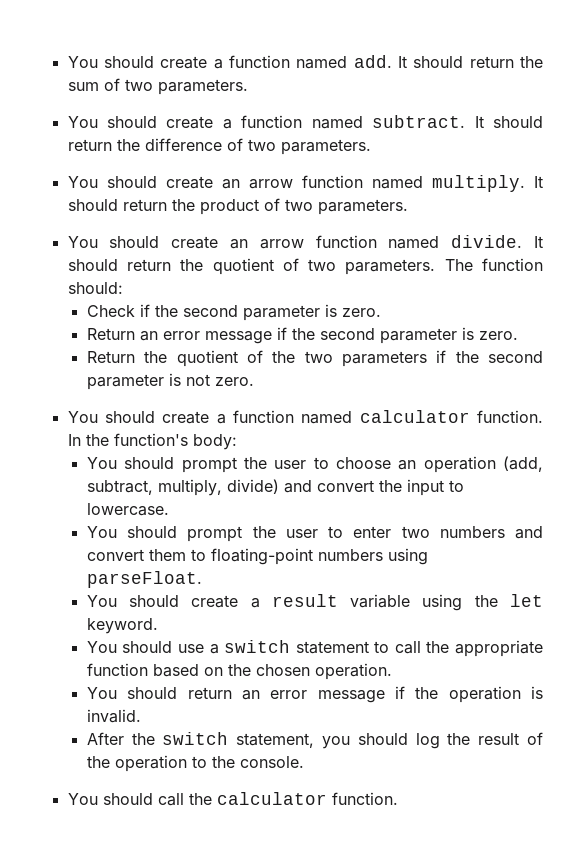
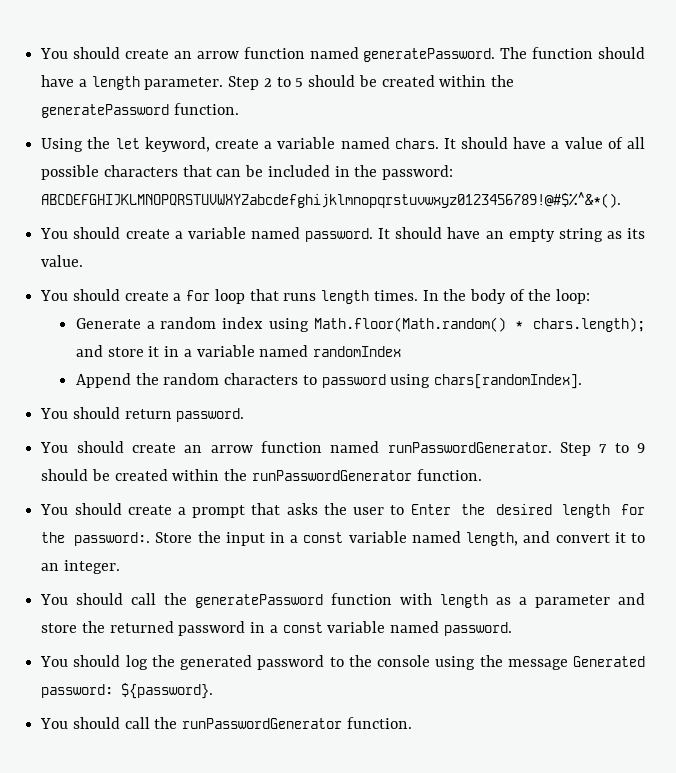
- You should create a function named add. It should return the sum of two parameters.
- You should create a function named subtract. It should return the difference of two parameters.
- You should create an arrow function named multiply. It should return the product of two parameters.
- You should create an arrow function named divide. It should return the quotient of two parameters. The function should:
- Check if the second parameter is zero.
- Return an error message if the second parameter is zero.
- Return the quotient of the two parameters if the second parameter is not zero.
- You should create a function named calculator function. In the function's body:
- You should prompt the user to choose an operation (add, subtract, multiply, divide) and convert the input to lowercase.
- You should prompt the user to enter two numbers and convert them to floating-point numbers using parseFloat.
- You should create a result variable using the let keyword.
- You should use a switch statement to call the appropriate function based on the chosen operation.
- You should return an error message if the operation is invalid.
- After the switch statement, you should log the result of the operation to the console.
- You should call the calculator function.
+ You should create an arrow function named generatePassword. The function should have a length parameter. Step 2 to 5 should be created within the generatePassword function.
+ Using the let keyword, create a variable named chars. It should have a value of all possible characters that can be included in the password: ABCDEFGHIJKLMNOPQRSTUVWXYZabcdefghijklmnopqrstuvwxyz0123456789!@#$%^&*().
+ You should create a variable named password. It should have an empty string as its value.
+ You should create a for loop that runs length times. In the body of the loop:
+ Generate a random index using Math.floor(Math.random() * chars.length); and store it in a variable named randomIndex
+ Append the random characters to password using chars[randomIndex].
+ You should return password.
+ You should create an arrow function named runPasswordGenerator. Step 7 to 9 should be created within the runPasswordGenerator function.
+ You should create a prompt that asks the user to Enter the desired length for the password:. Store the input in a const variable named length, and convert it to an integer.
+ You should call the generatePassword function with length as a parameter and store the returned password in a const variable named password.
+ You should log the generated password to the console using the message Generated password: ${password}.
+ You should call the runPasswordGenerator function.

